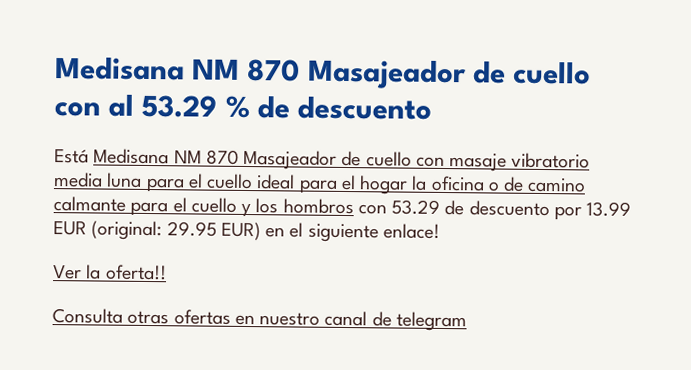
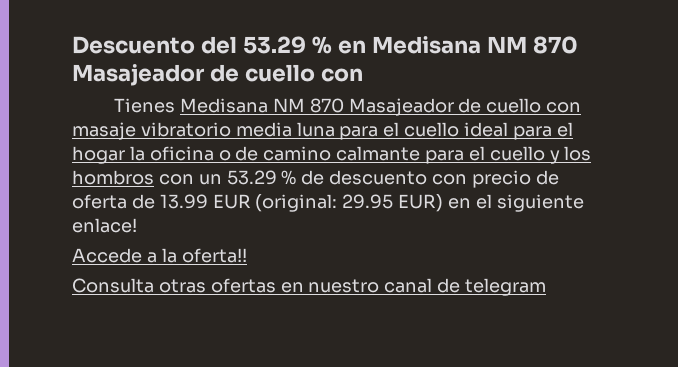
- Medisana NM 870 Masajeador de cuello con al 53.29 % de descuento
- Está Medisana NM 870 Masajeador de cuello con masaje vibratorio media luna para el cuello ideal para el hogar la oficina o de camino calmante para el cuello y los hombros con 53.29 de descuento por 13.99 EUR (original: 29.95 EUR) en el siguiente enlace!
+ Descuento del 53.29 % en Medisana NM 870 Masajeador de cuello con
+ Tienes Medisana NM 870 Masajeador de cuello con masaje vibratorio media luna para el cuello ideal para el hogar la oficina o de camino calmante para el cuello y los hombros con un 53.29 % de descuento con precio de oferta de 13.99 EUR (original: 29.95 EUR) en el siguiente enlace!
- Ver la oferta!!
+ Accede a la oferta!!

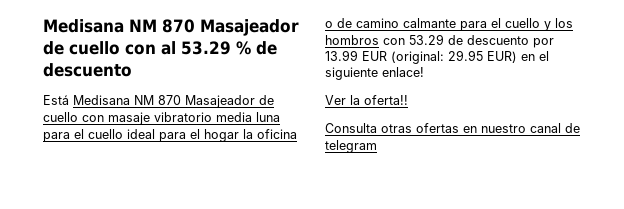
- Descuento del 53.29 % en Medisana NM 870 Masajeador de cuello con
- Tienes Medisana NM 870 Masajeador de cuello con masaje vibratorio media luna para el cuello ideal para el hogar la oficina o de camino calmante para el cuello y los hombros con un 53.29 % de descuento con precio de oferta de 13.99 EUR (original: 29.95 EUR) en el siguiente enlace!
+ Medisana NM 870 Masajeador de cuello con al 53.29 % de descuento
+ Está Medisana NM 870 Masajeador de cuello con masaje vibratorio media luna para el cuello ideal para el hogar la oficina o de camino calmante para el cuello y los hombros con 53.29 de descuento por 13.99 EUR (original: 29.95 EUR) en el siguiente enlace!
- Accede a la oferta!!
+ Ver la oferta!!

